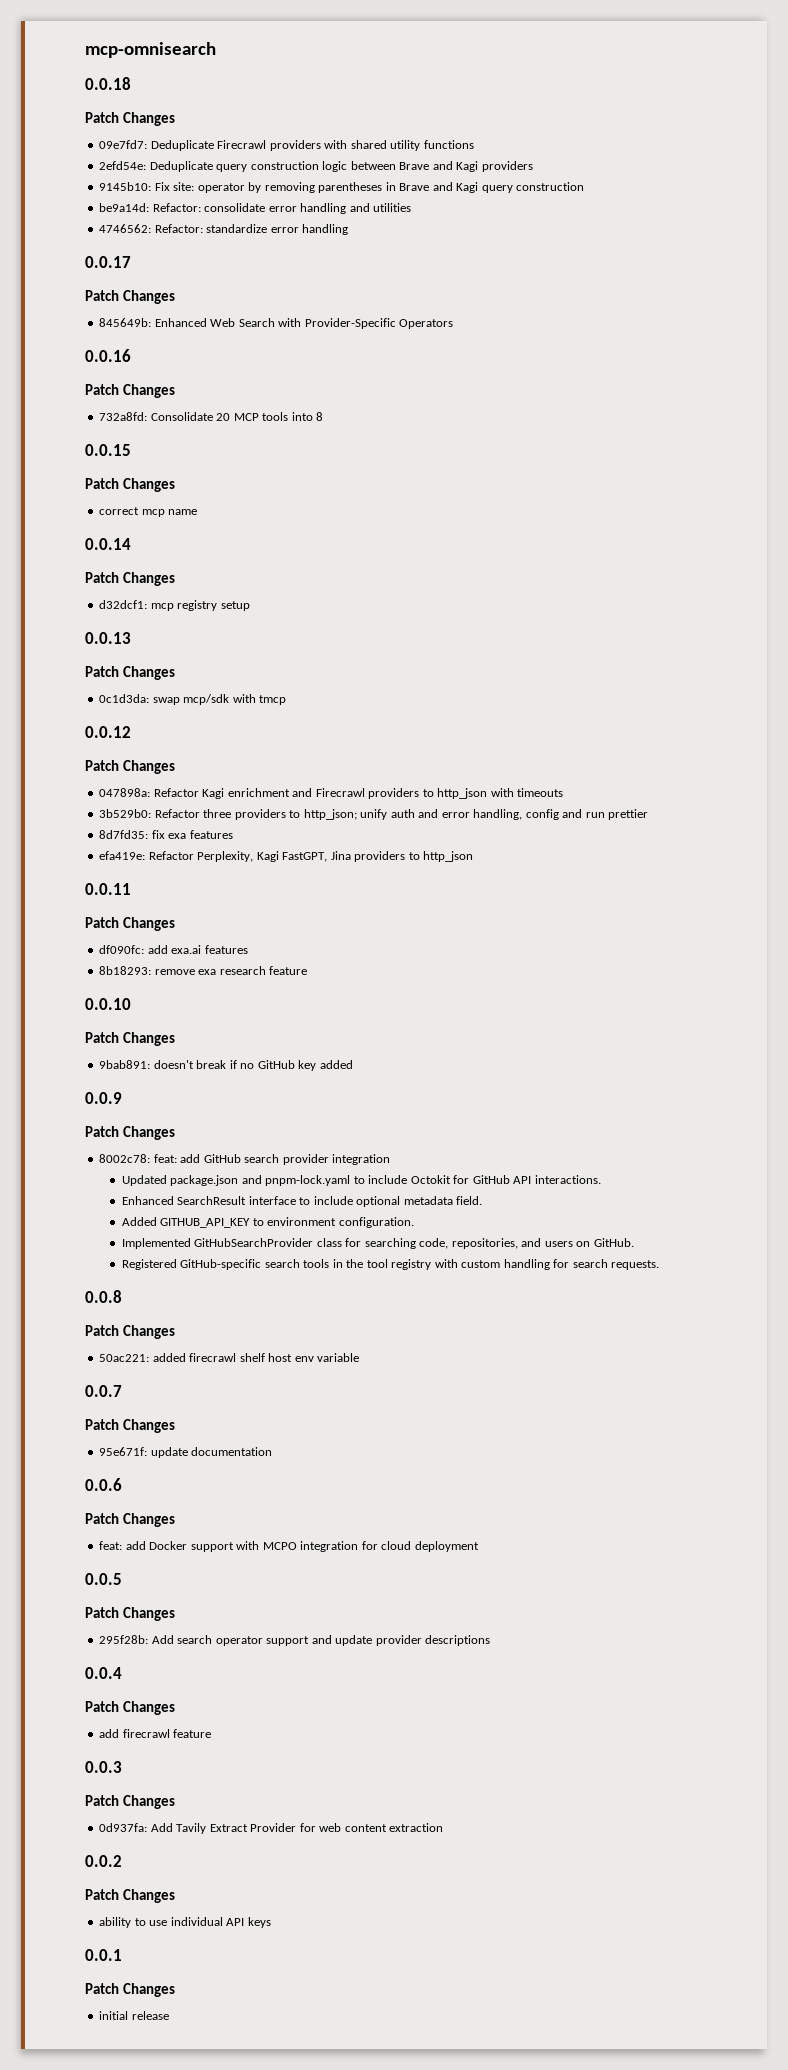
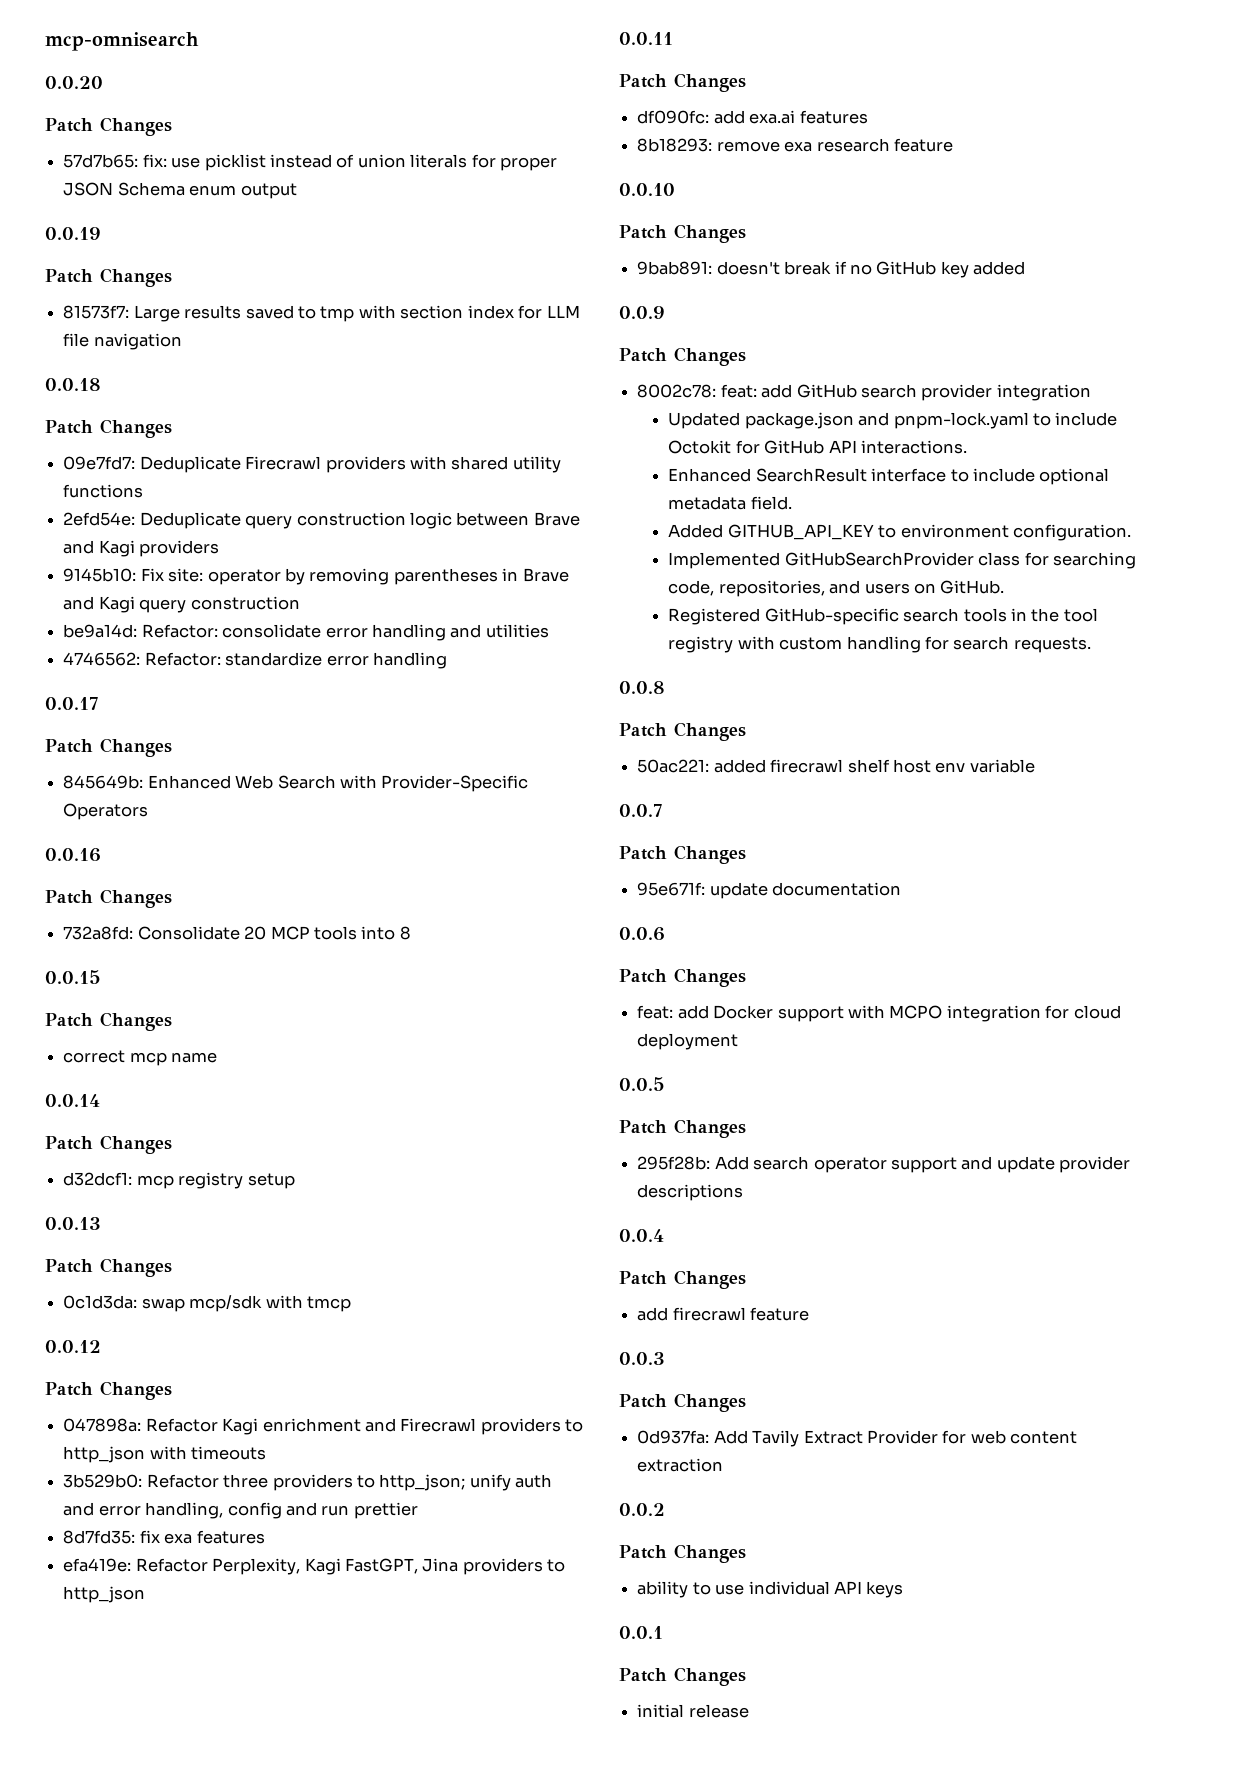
+ 0.0.20
+ Patch Changes
+ 57d7b65: fix: use picklist instead of union literals for proper JSON Schema enum output
+ 0.0.19
+ Patch Changes
+ 81573f7: Large results saved to tmp with section index for LLM file navigation

